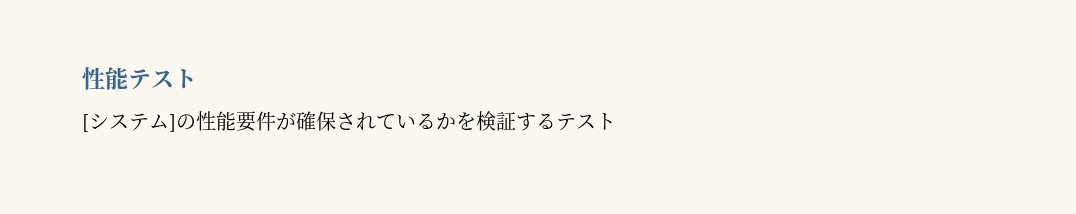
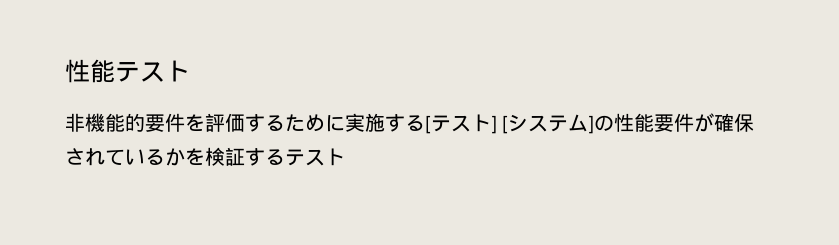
- [システム]の性能要件が確保されているかを検証するテスト
+ 非機能的要件を評価するために実施する[テスト] [システム]の性能要件が確保されているかを検証するテスト

